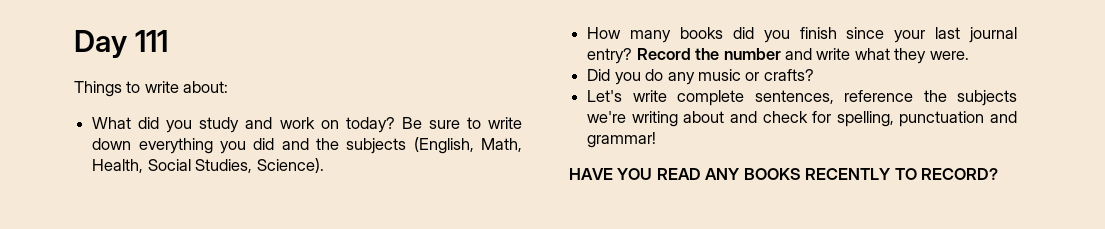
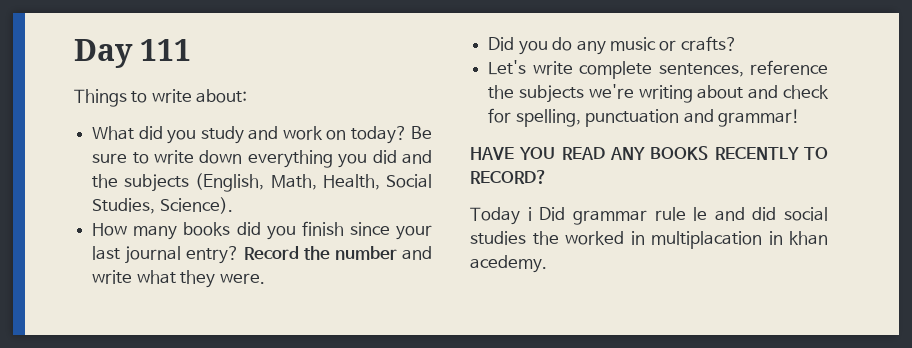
+ Today i Did grammar rule le and did social studies the worked in multiplacation in khan acedemy.

